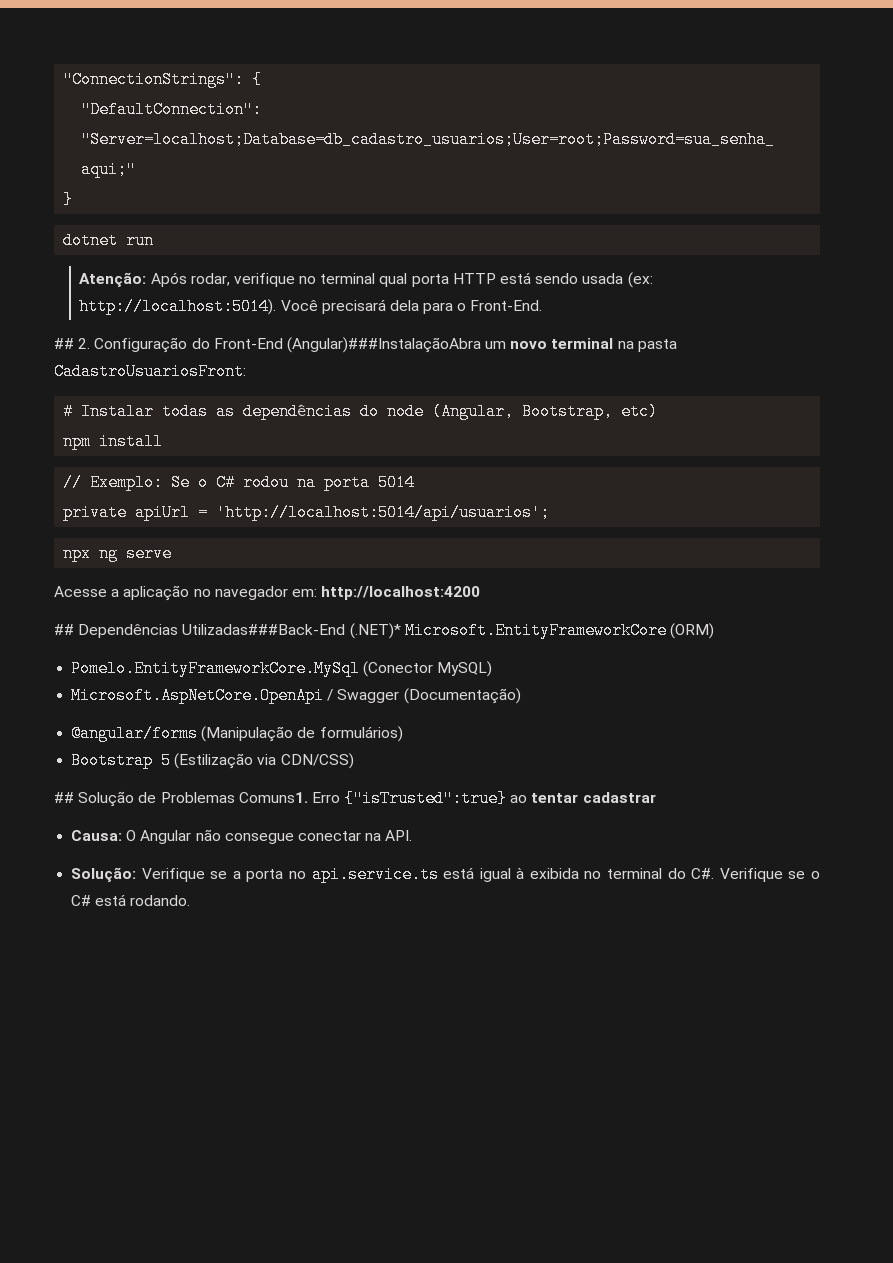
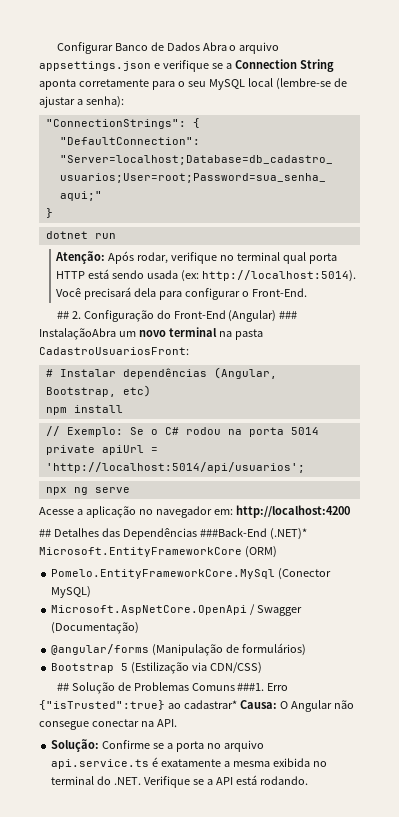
+ Configurar Banco de Dados Abra o arquivo appsettings.json e verifique se a Connection String aponta corretamente para o seu MySQL local (lembre-se de ajustar a senha):
- Você precisará dela para o Front-End.
+ Você precisará dela para configurar o Front-End.
- ## 2. Configuração do Front-End (Angular)###InstalaçãoAbra um novo terminal na pasta CadastroUsuariosFront:
+ ## 2. Configuração do Front-End (Angular) ### InstalaçãoAbra um novo terminal na pasta CadastroUsuariosFront:
- # Instalar todas as dependências do node (Angular, Bootstrap, etc)
+ # Instalar dependências (Angular, Bootstrap, etc)
- ## Dependências Utilizadas###Back-End (.NET)* Microsoft.EntityFrameworkCore (ORM)
+ ## Detalhes das Dependências ###Back-End (.NET)* Microsoft.EntityFrameworkCore (ORM)
- ## Solução de Problemas Comuns1.
+ ## Solução de Problemas Comuns ###1.
- Erro {"isTrusted":true} ao tentar cadastrar
- Causa: O Angular não consegue conectar na API.
+ Erro {"isTrusted":true} ao cadastrar* Causa: O Angular não consegue conectar na API.
- Solução: Verifique se a porta no api.service.ts está igual à exibida no terminal do C#. Verifique se o C# está rodando.
+ Solução: Confirme se a porta no arquivo api.service.ts é exatamente a mesma exibida no terminal do .NET. Verifique se a API está rodando.

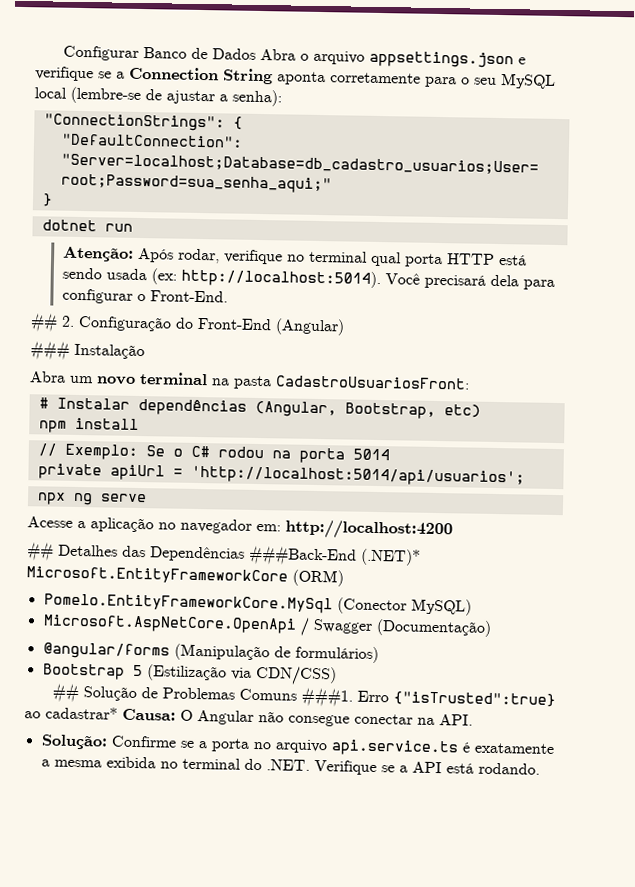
- ## 2. Configuração do Front-End (Angular) ### InstalaçãoAbra um novo terminal na pasta CadastroUsuariosFront:
+ ## 2. Configuração do Front-End (Angular)
+ ### Instalação
+ Abra um novo terminal na pasta CadastroUsuariosFront:

